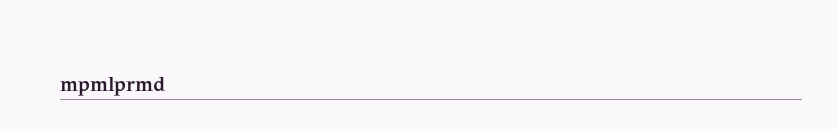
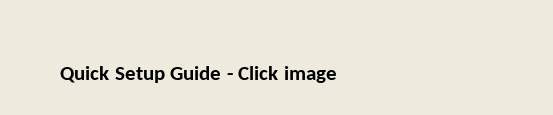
- mpmlprmd
+ Quick Setup Guide - Click image

